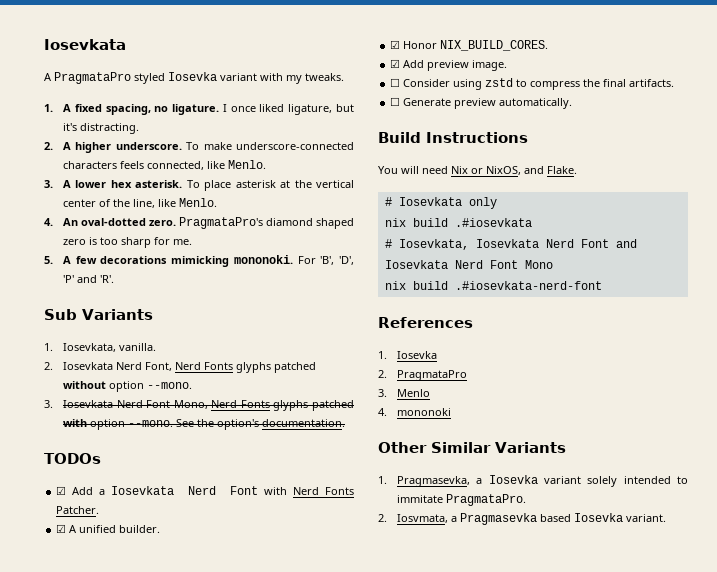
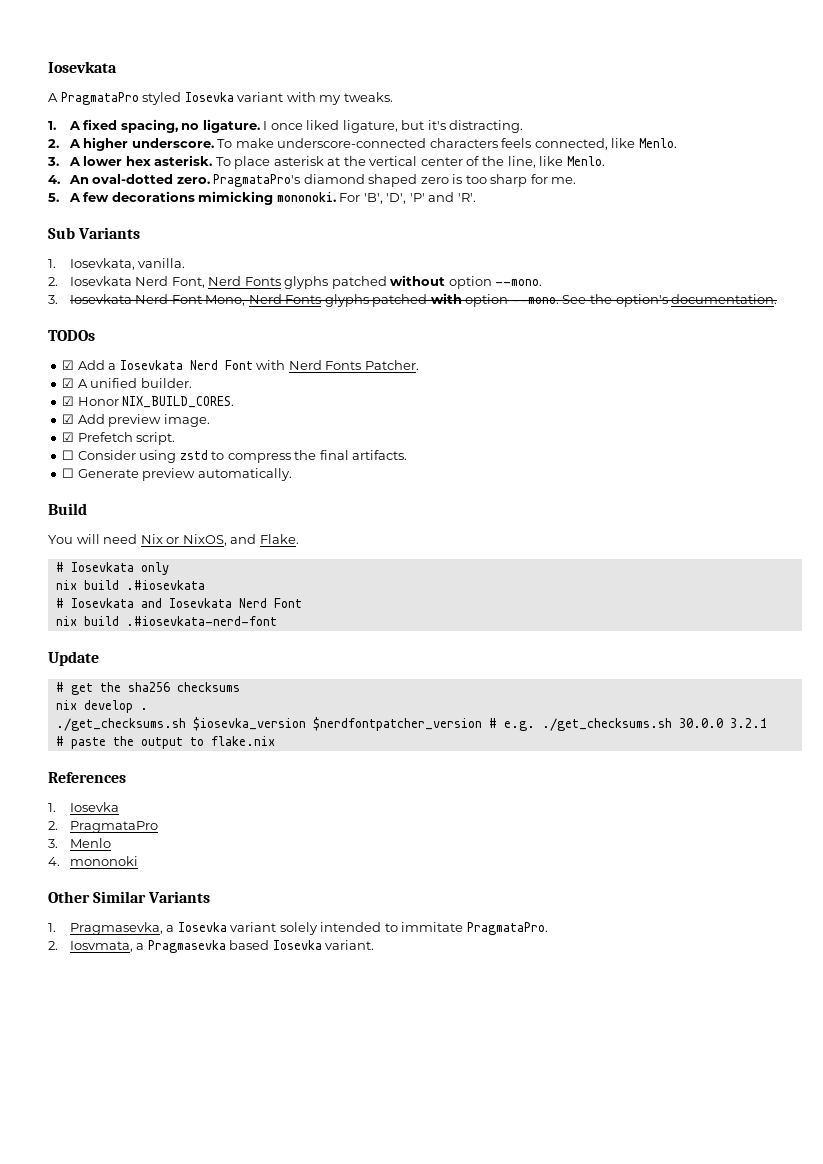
+ ☑ Prefetch script.
- Build Instructions
+ Build
- # Iosevkata, Iosevkata Nerd Font and Iosevkata Nerd Font Mono
+ # Iosevkata and Iosevkata Nerd Font
+ Update
+ # get the sha256 checksums
+ nix develop .
+ ./get_checksums.sh $iosevka_version $nerdfontpatcher_version # e.g. ./get_checksums.sh 30.0.0 3.2.1
+ # paste the output to flake.nix

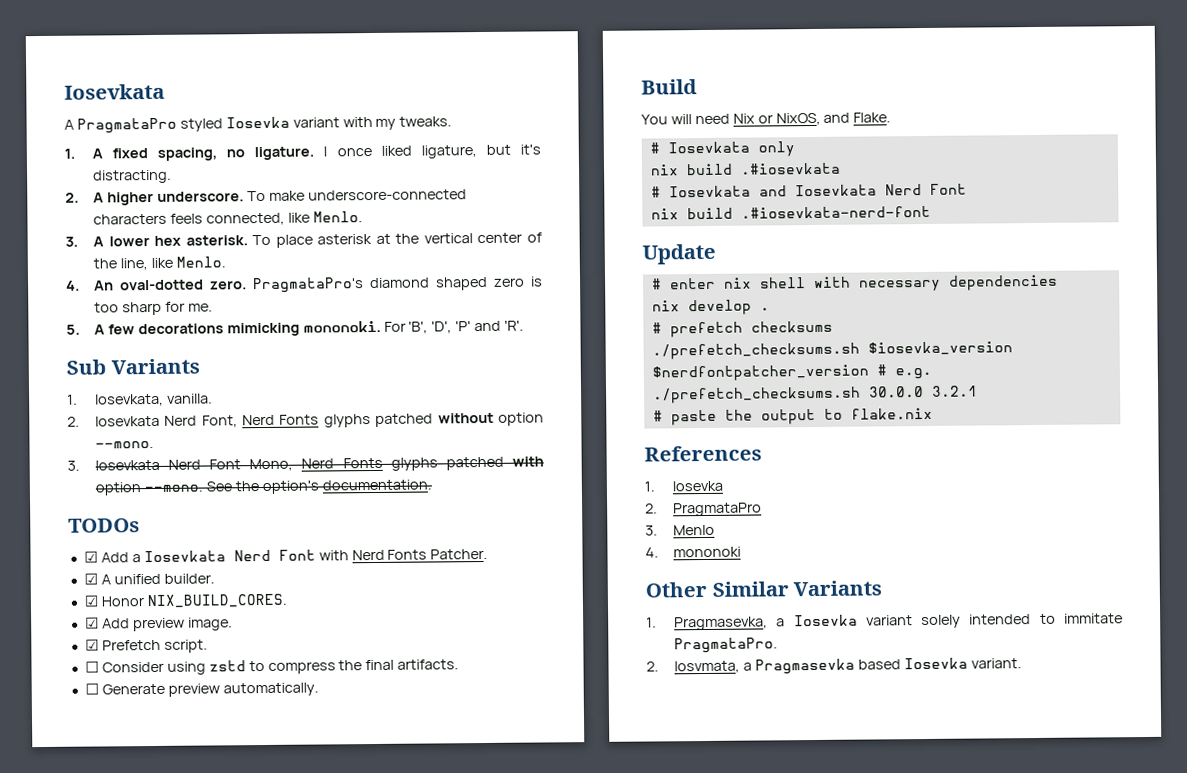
- # get the sha256 checksums
+ # enter nix shell with necessary dependencies
- ./get_checksums.sh $iosevka_version $nerdfontpatcher_version # e.g. ./get_checksums.sh 30.0.0 3.2.1
+ # prefetch checksums
+ ./prefetch_checksums.sh $iosevka_version $nerdfontpatcher_version # e.g. ./prefetch_checksums.sh 30.0.0 3.2.1

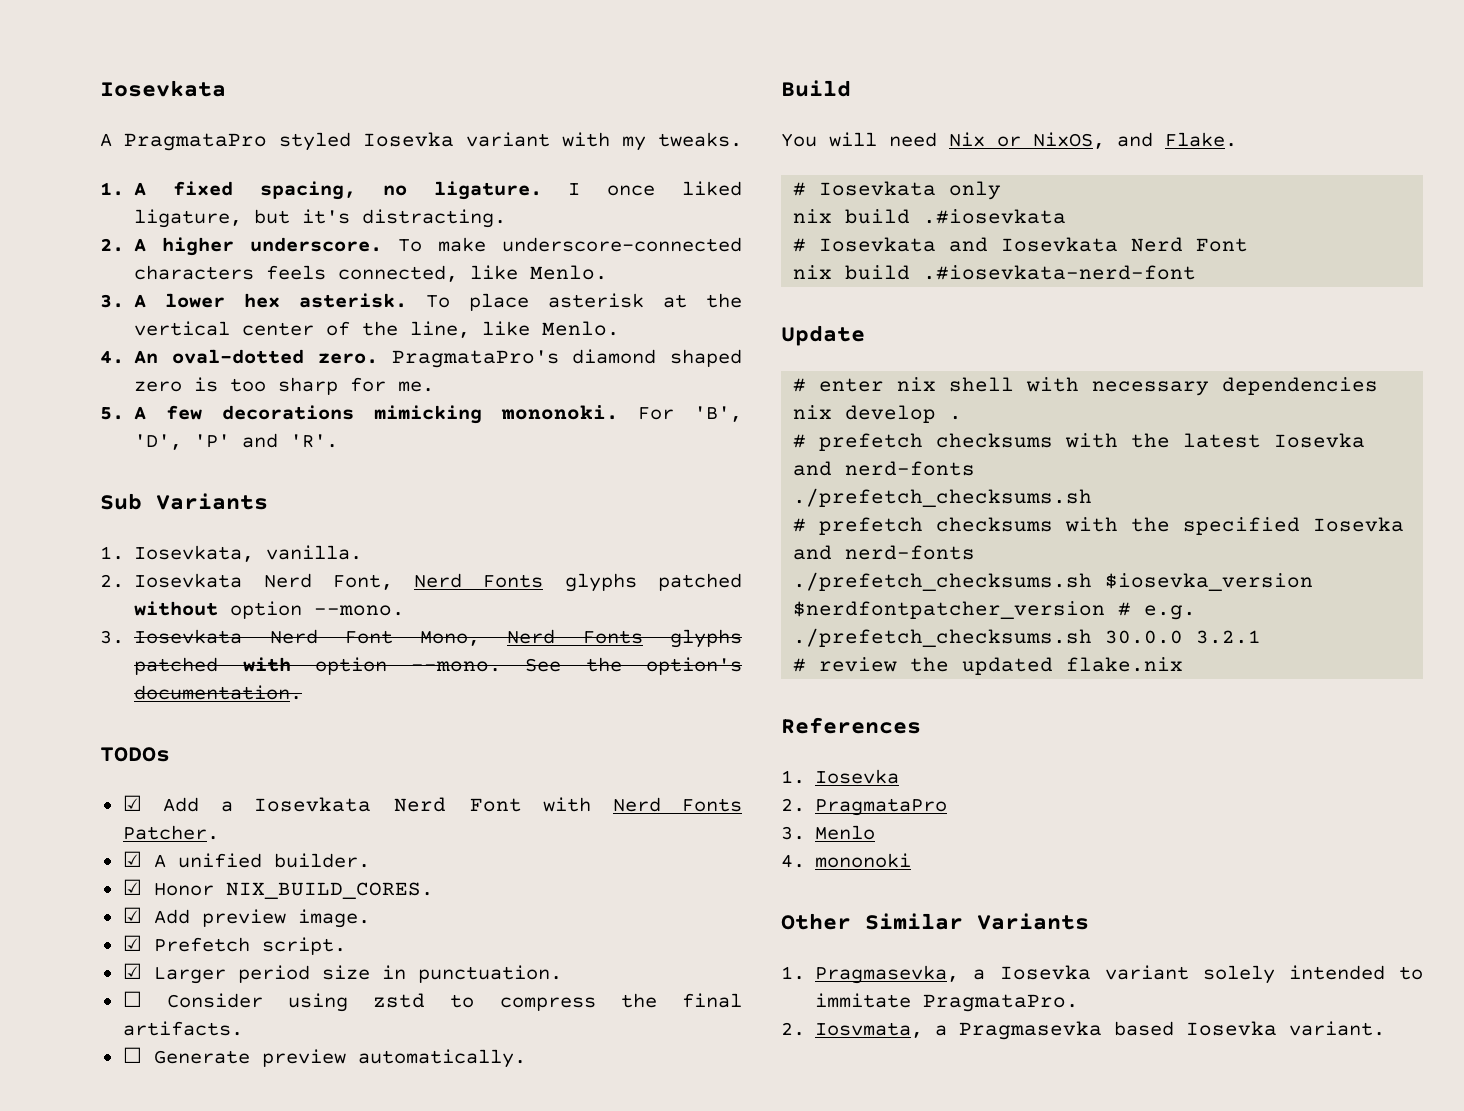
+ ☑ Larger period size in punctuation.
- # prefetch checksums
+ # prefetch checksums with the latest Iosevka and nerd-fonts
+ ./prefetch_checksums.sh
+ # prefetch checksums with the specified Iosevka and nerd-fonts
- # paste the output to flake.nix
+ # review the updated flake.nix

